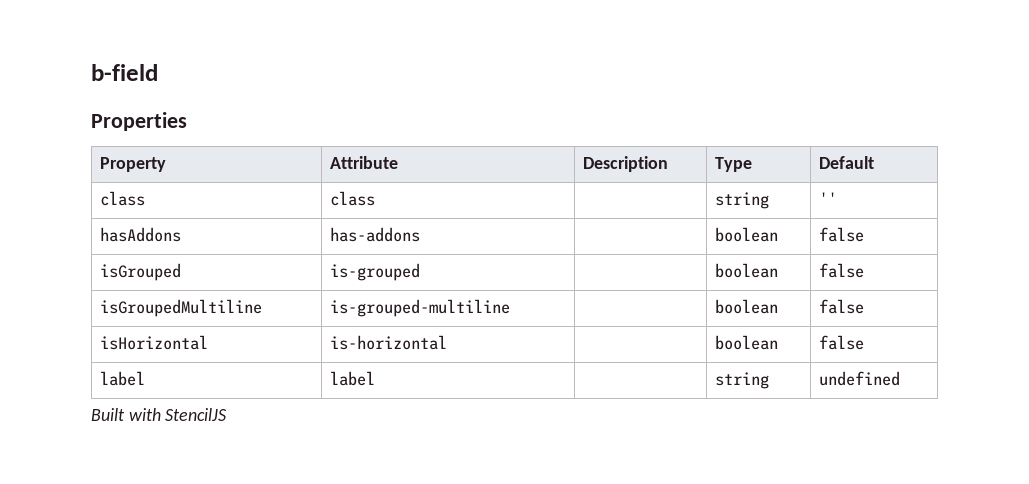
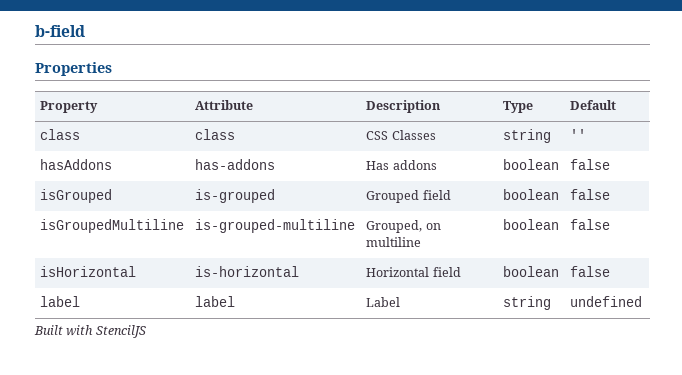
- class | class | | string | ''
+ class | class | CSS Classes | string | ''
- hasAddons | has-addons | | boolean | false
+ hasAddons | has-addons | Has addons | boolean | false
- isGrouped | is-grouped | | boolean | false
+ isGrouped | is-grouped | Grouped field | boolean | false
- isGroupedMultiline | is-grouped-multiline | | boolean | false
+ isGroupedMultiline | is-grouped-multiline | Grouped, on multiline | boolean | false
- isHorizontal | is-horizontal | | boolean | false
+ isHorizontal | is-horizontal | Horizontal field | boolean | false
- label | label | | string | undefined
+ label | label | Label | string | undefined

